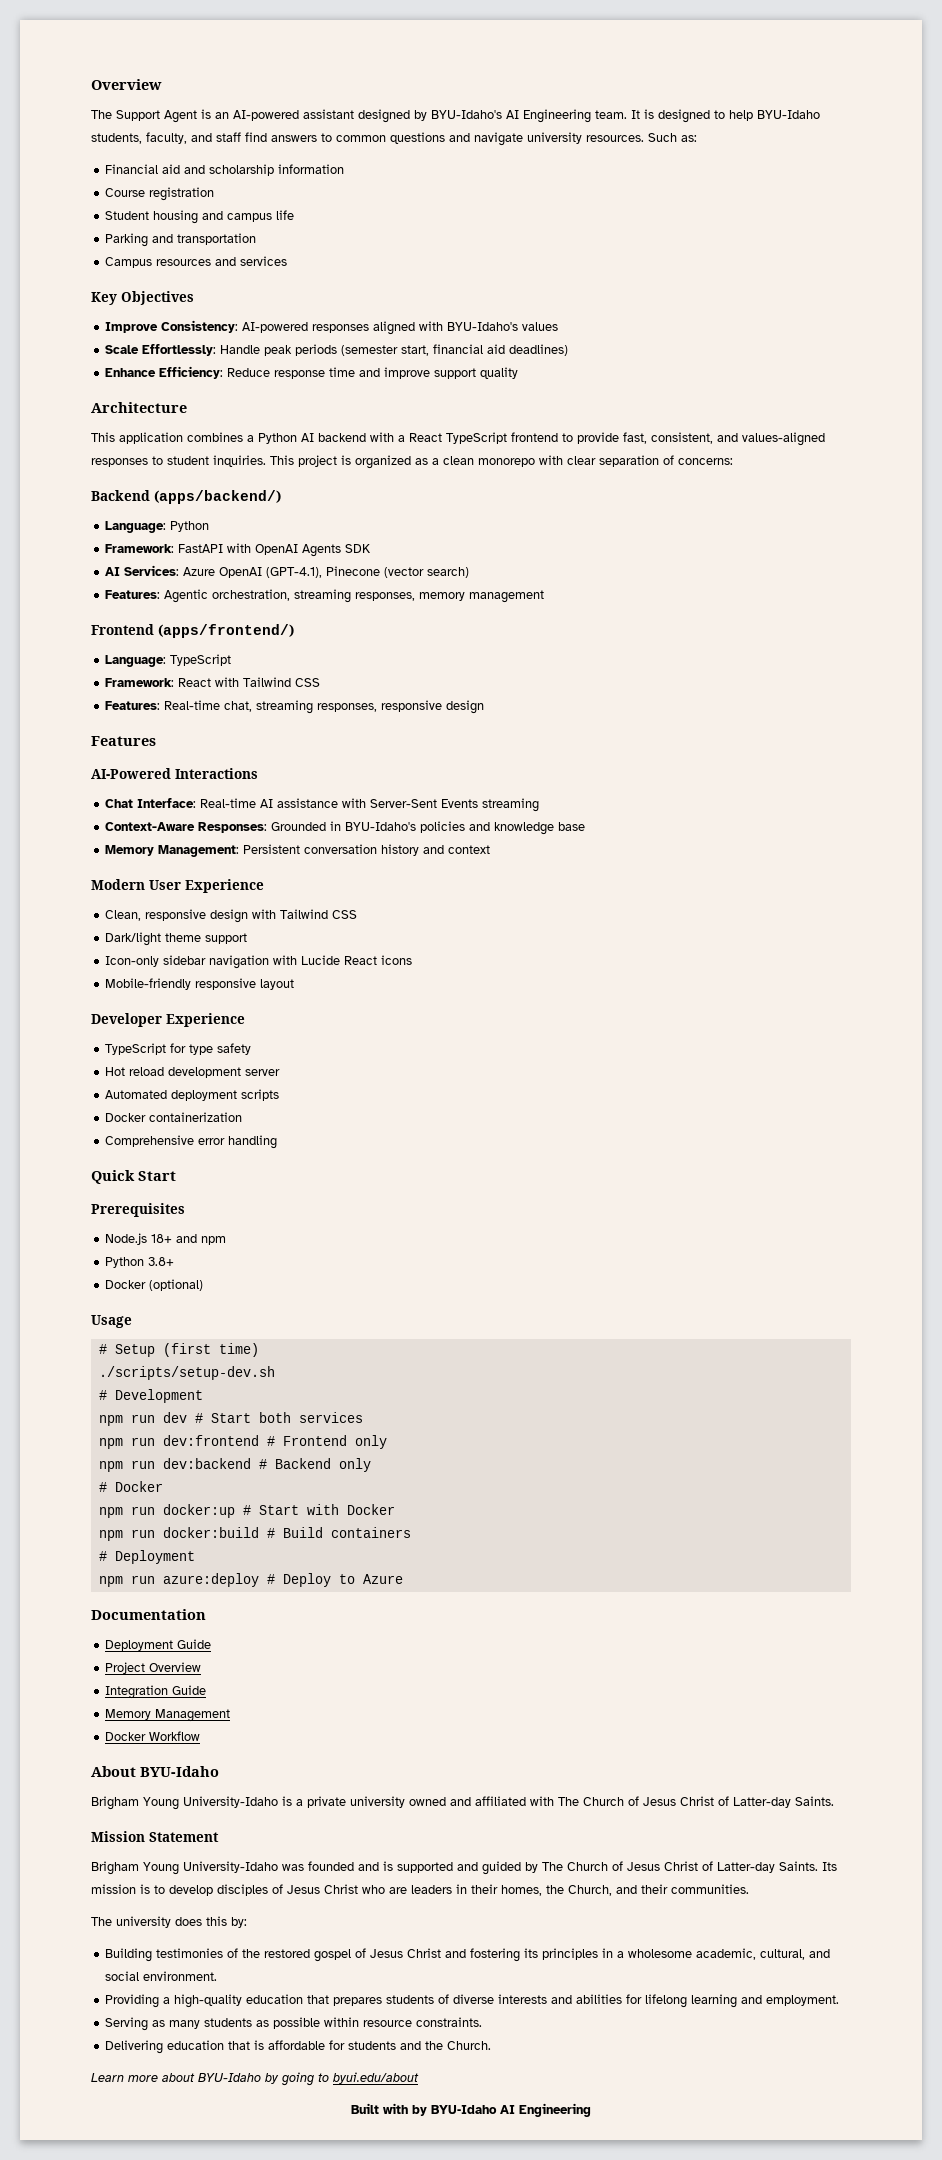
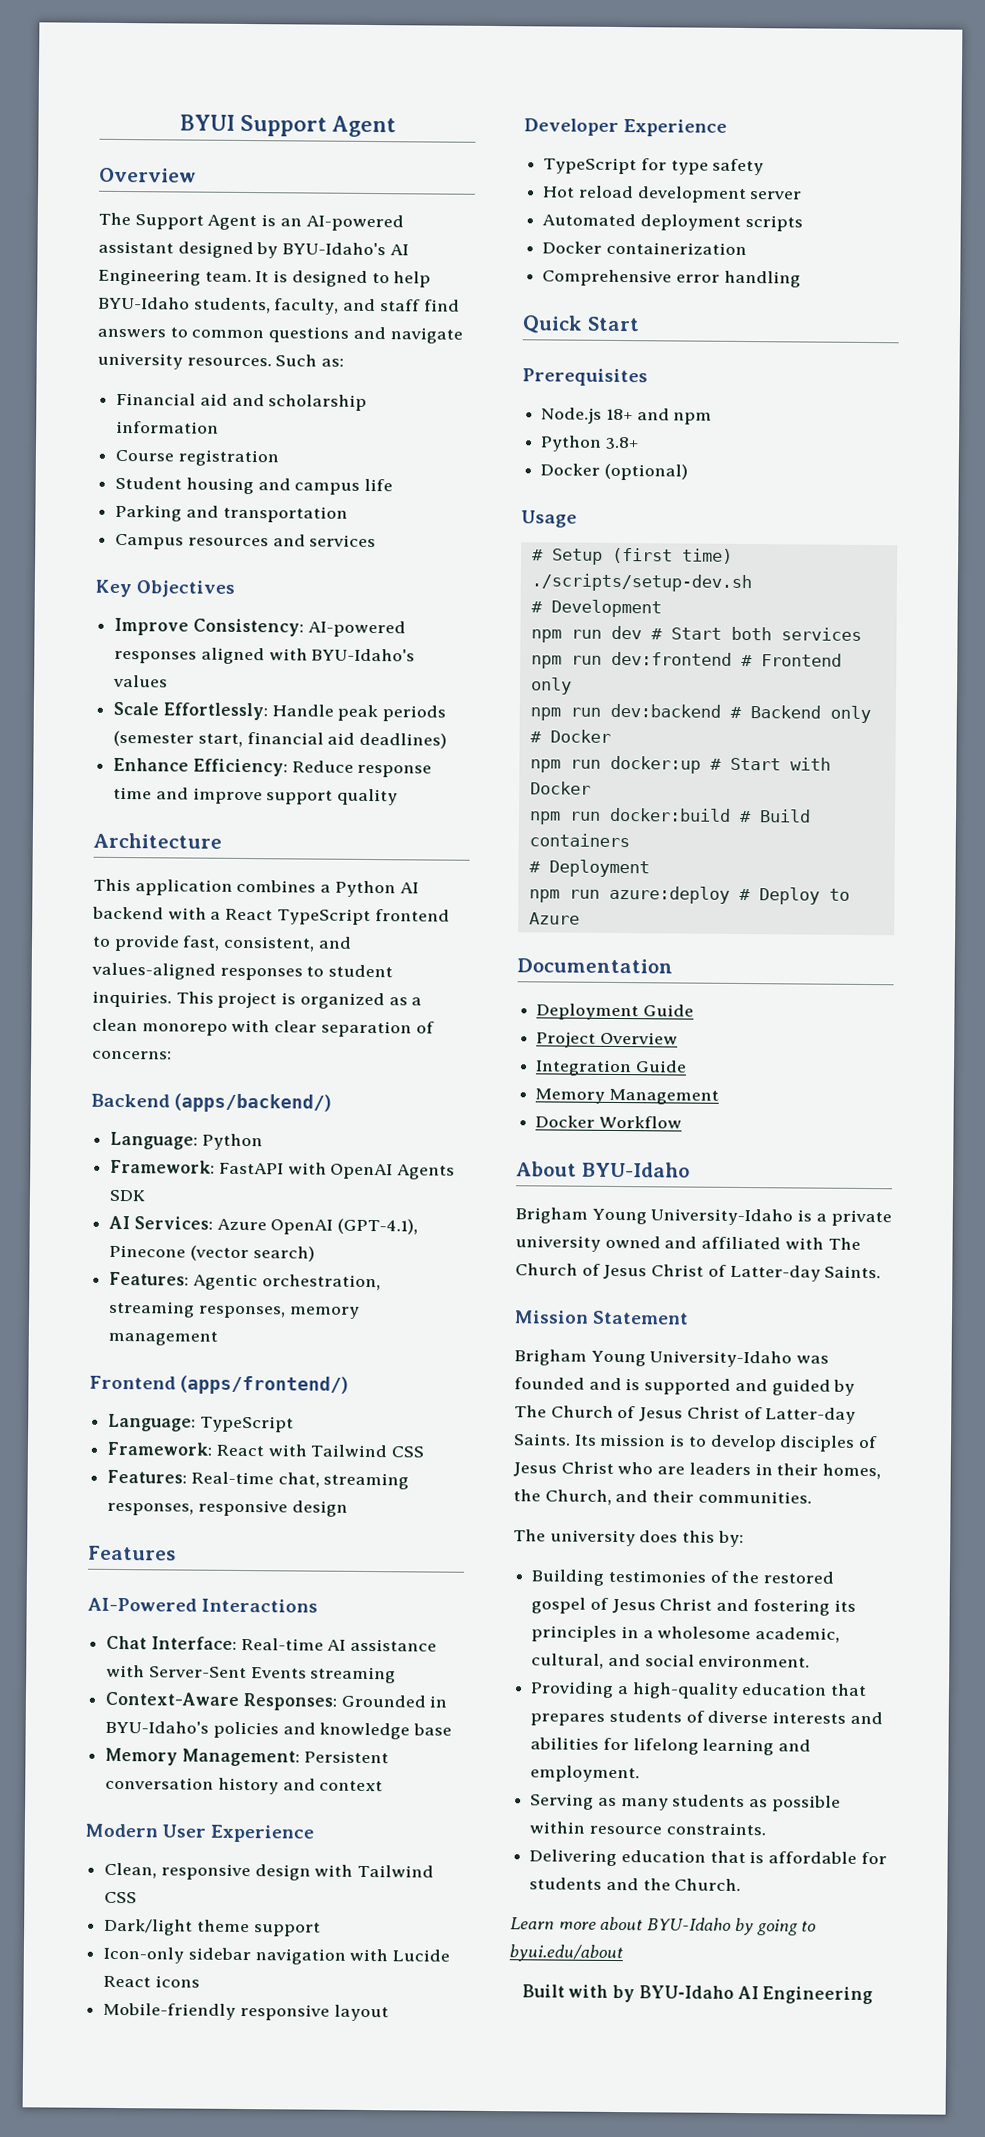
+ BYUI Support Agent

